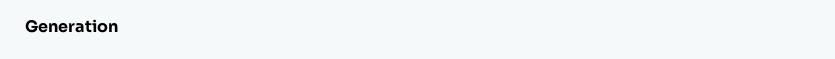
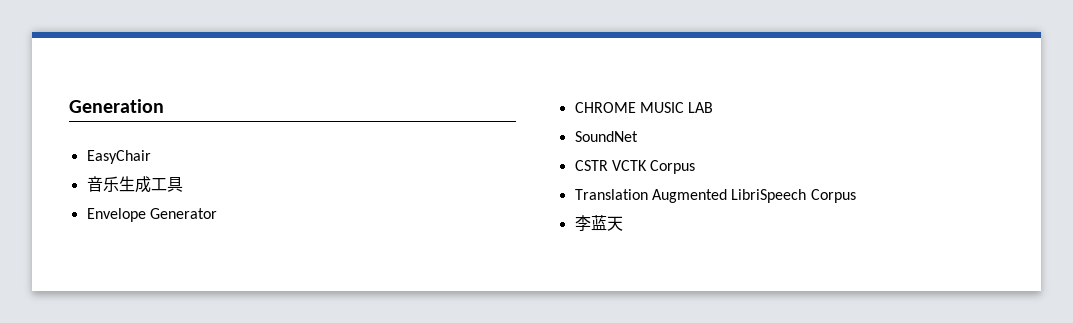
+ EasyChair
+ 音乐生成工具
+ Envelope Generator
+ CHROME MUSIC LAB
+ SoundNet
+ CSTR VCTK Corpus
+ Translation Augmented LibriSpeech Corpus
+ 李蓝天

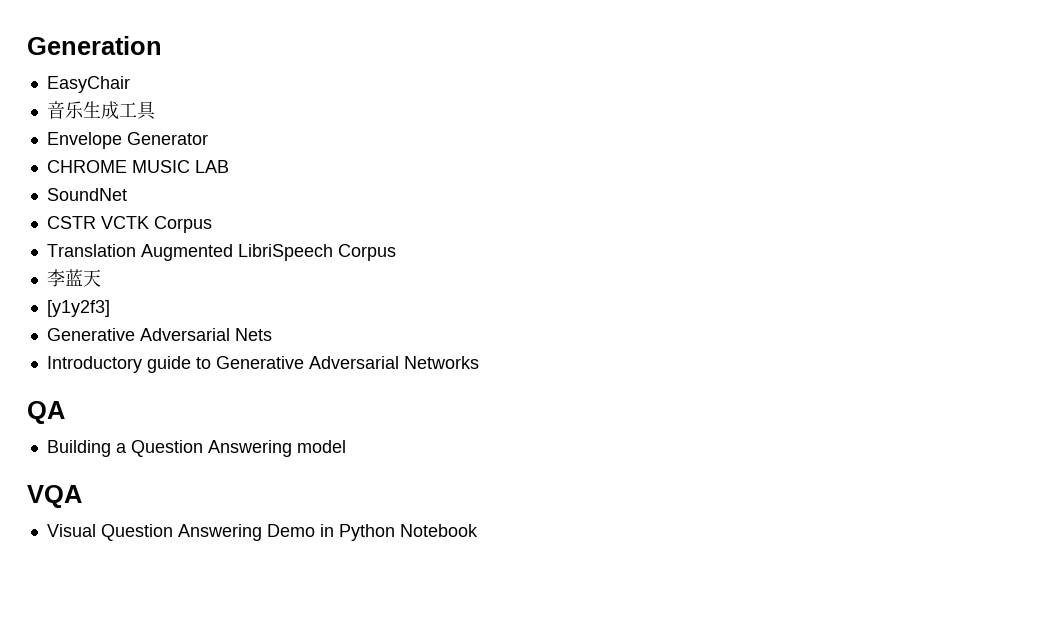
+ [y1y2f3]
+ Generative Adversarial Nets
+ Introductory guide to Generative Adversarial Networks
+ QA
+ Building a Question Answering model
+ VQA
+ Visual Question Answering Demo in Python Notebook

